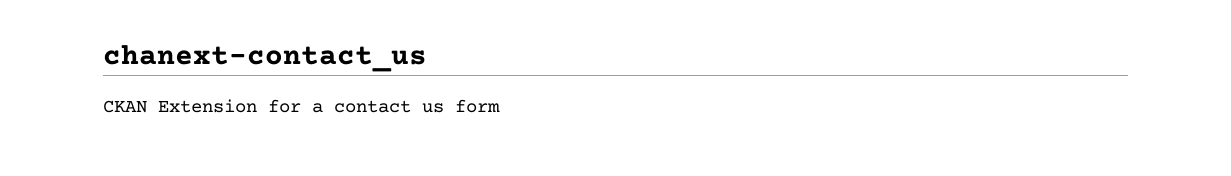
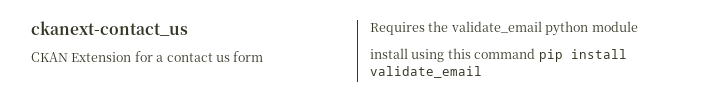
- chanext-contact_us
+ ckanext-contact_us
+ Requires the validate_email python module
+ install using this command pip install validate_email

